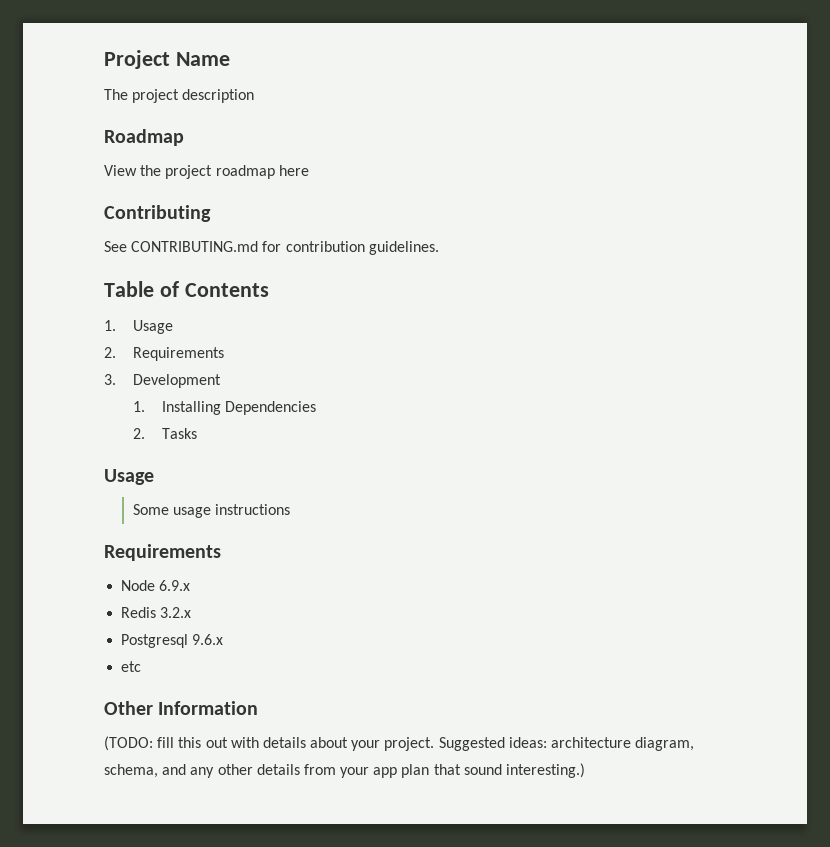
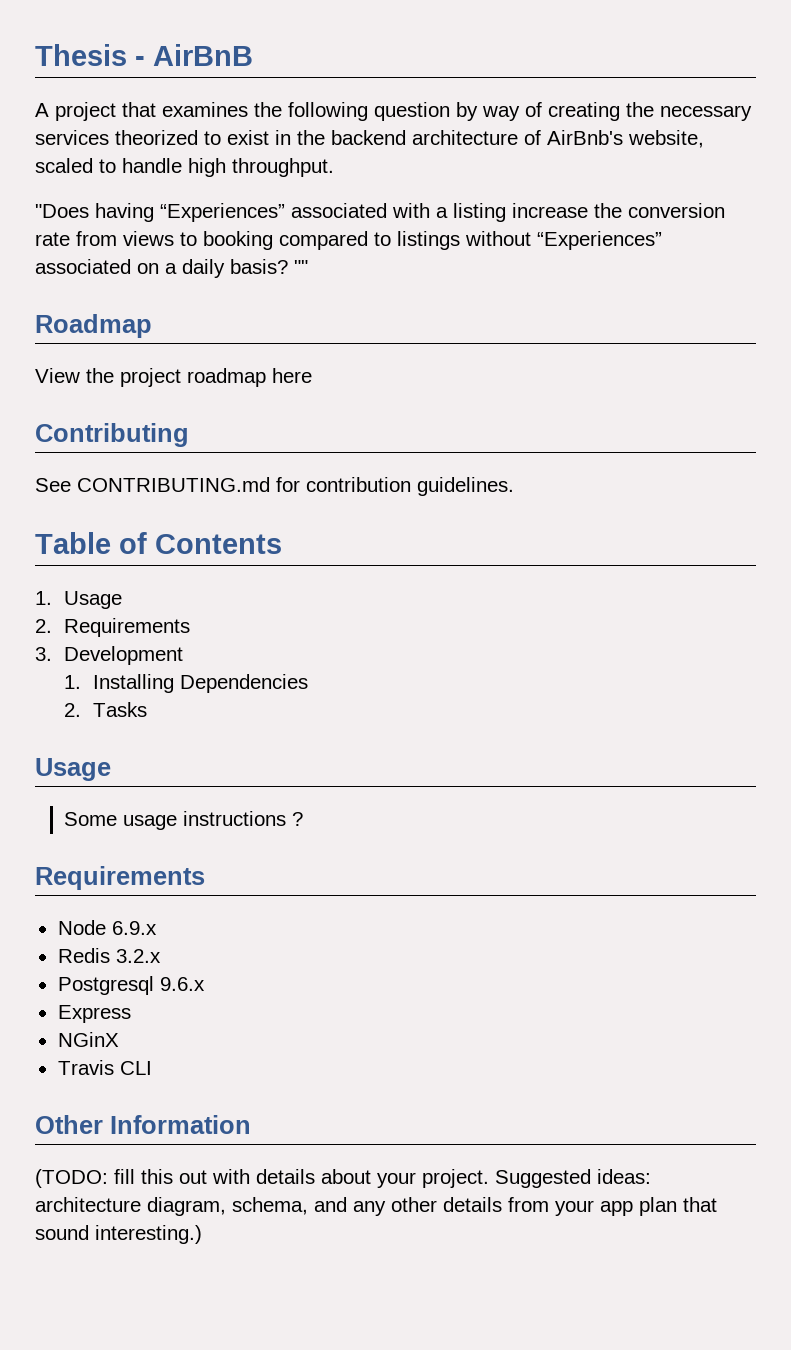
- Project Name
- The project description
+ Thesis - AirBnB
+ A project that examines the following question by way of creating the necessary services theorized to exist in the backend architecture of AirBnb's website, scaled to handle high throughput.
+ "Does having “Experiences” associated with a listing increase the conversion rate from views to booking compared to listings without “Experiences” associated on a daily basis? ""
- Some usage instructions
+ Some usage instructions ?
- etc
+ Express
+ NGinX
+ Travis CLI

